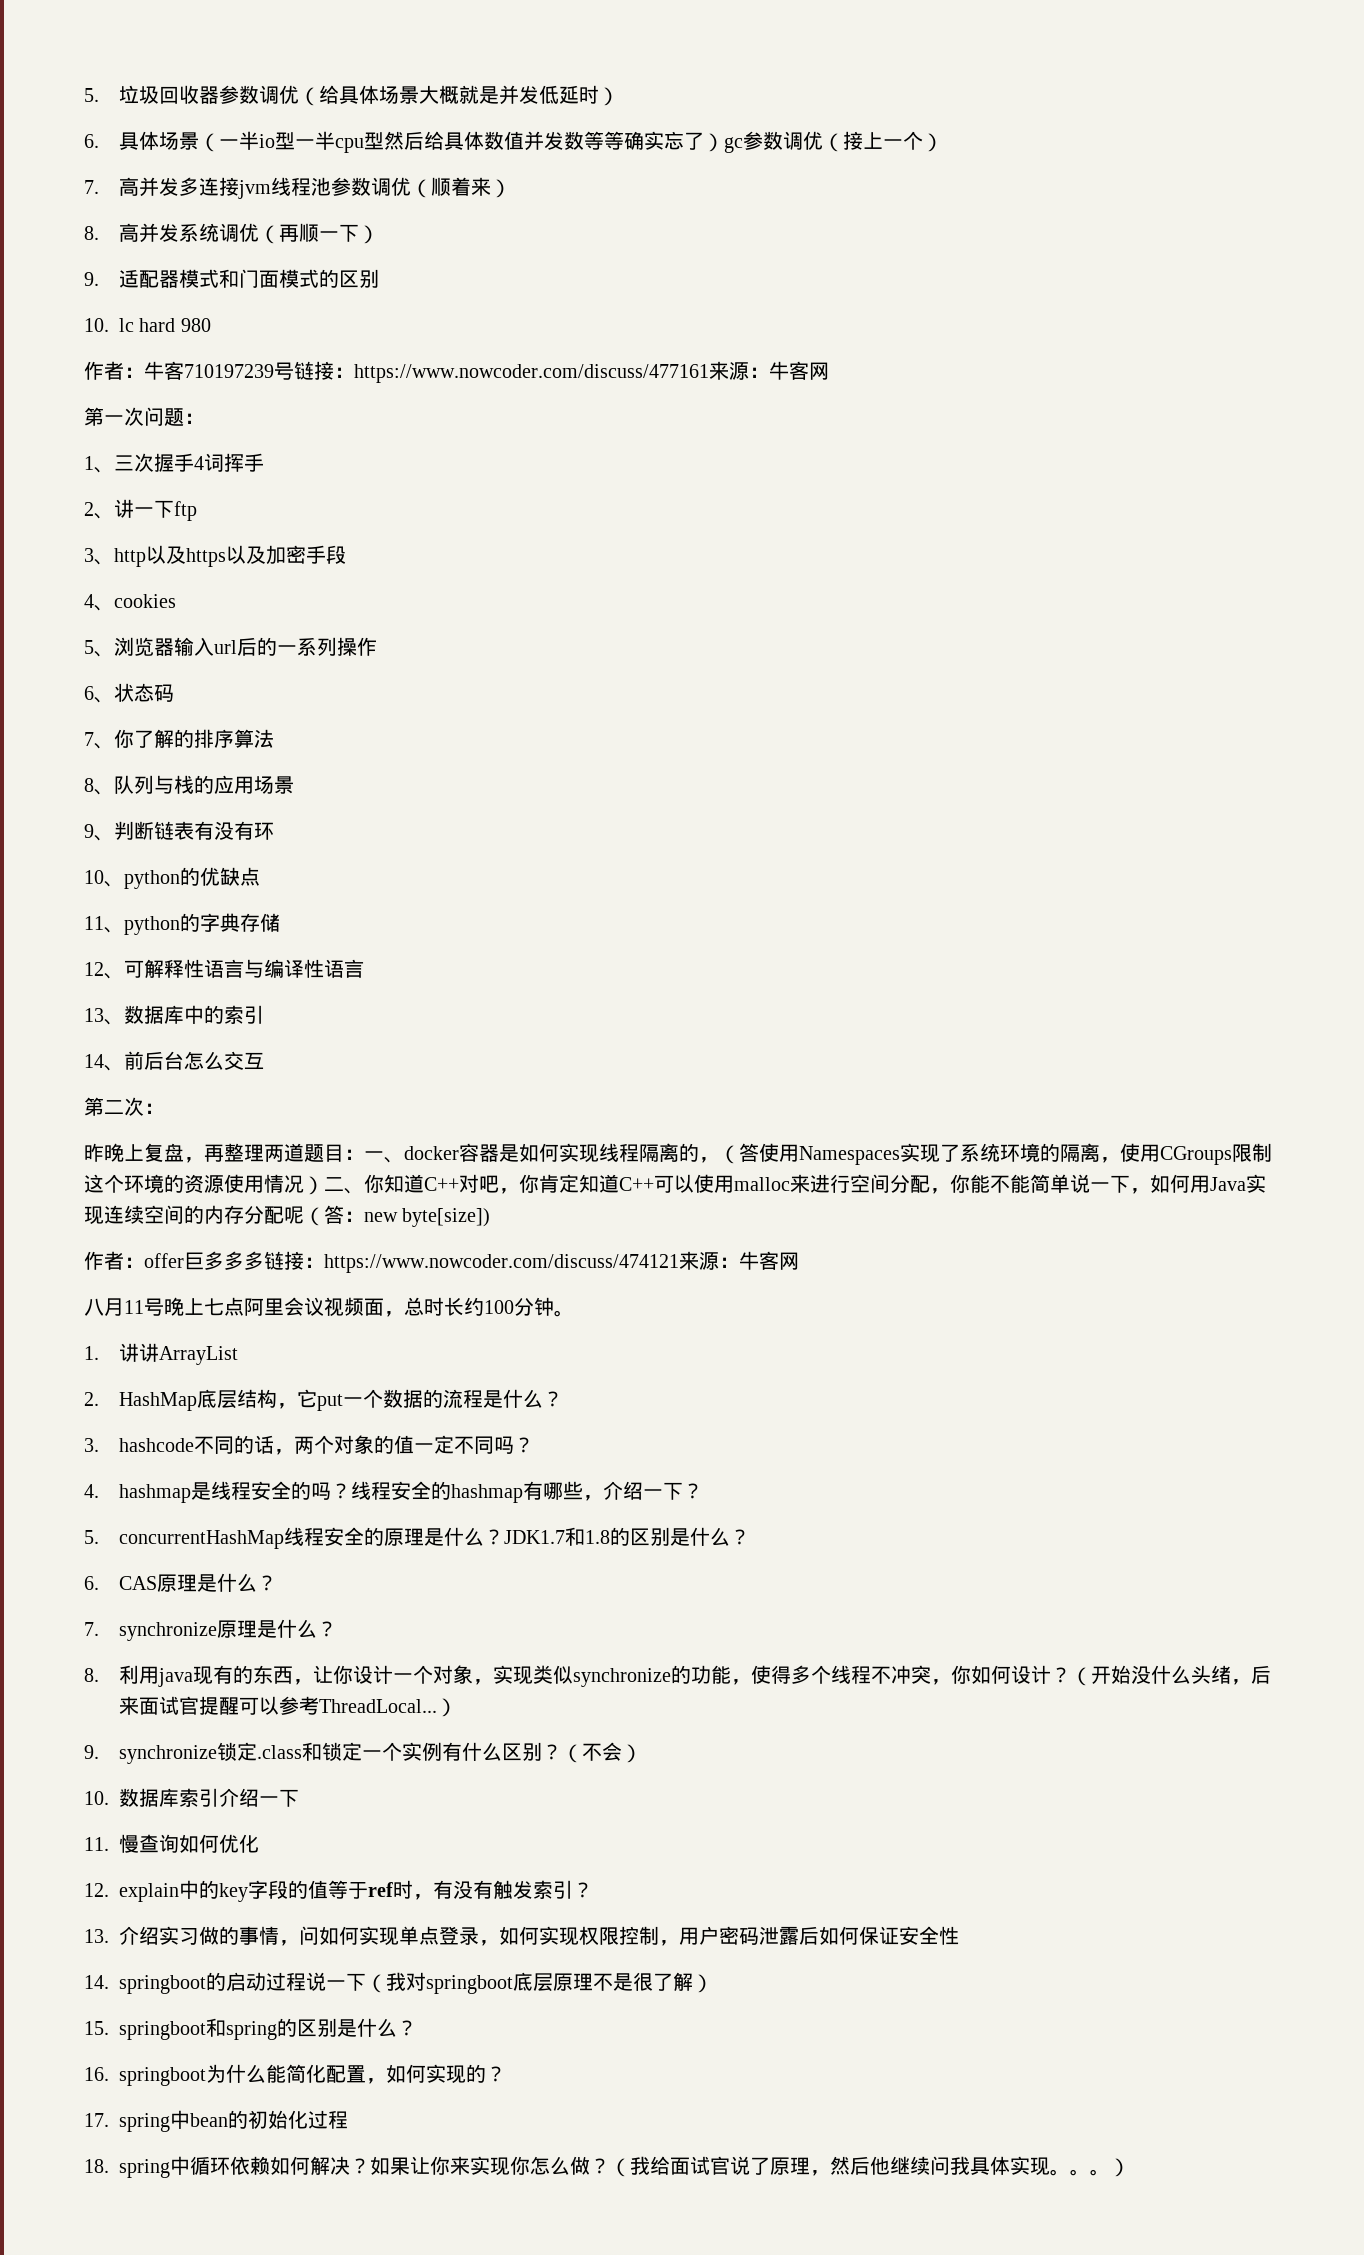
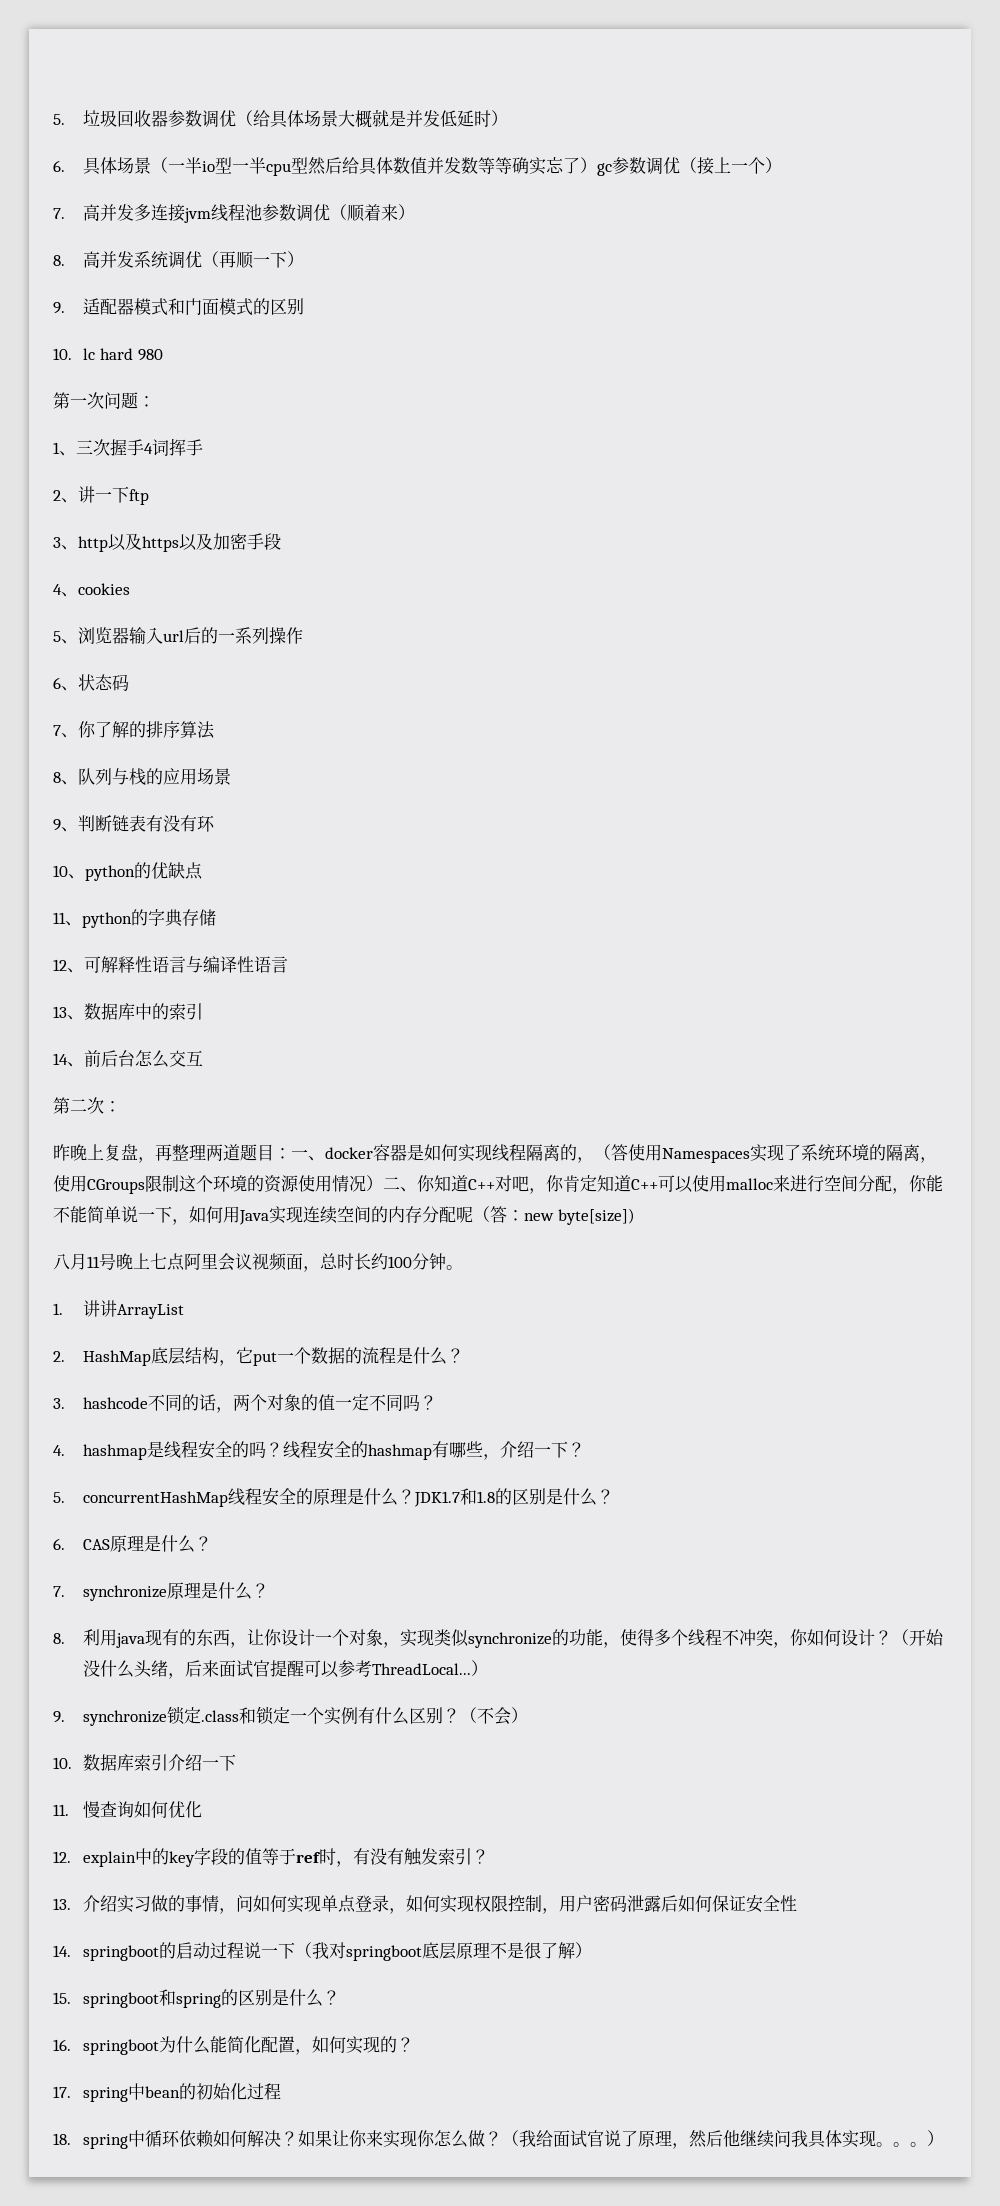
- 作者：牛客710197239号链接：https://www.nowcoder.com/discuss/477161来源：牛客网
- 作者：offer巨多多多链接：https://www.nowcoder.com/discuss/474121来源：牛客网

